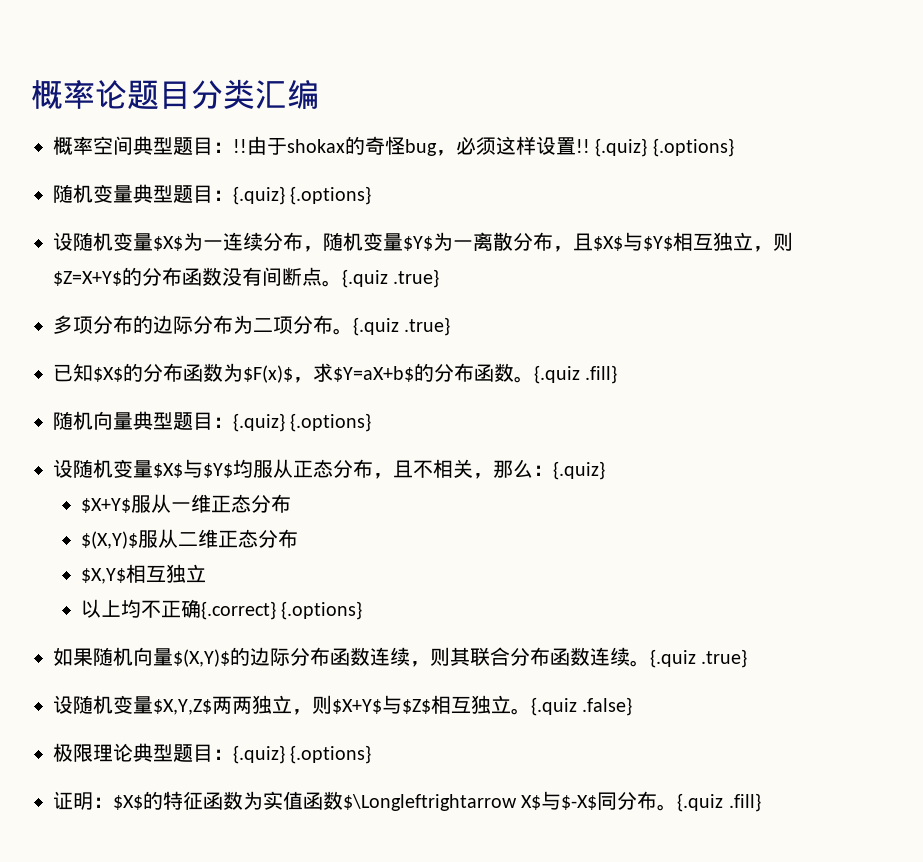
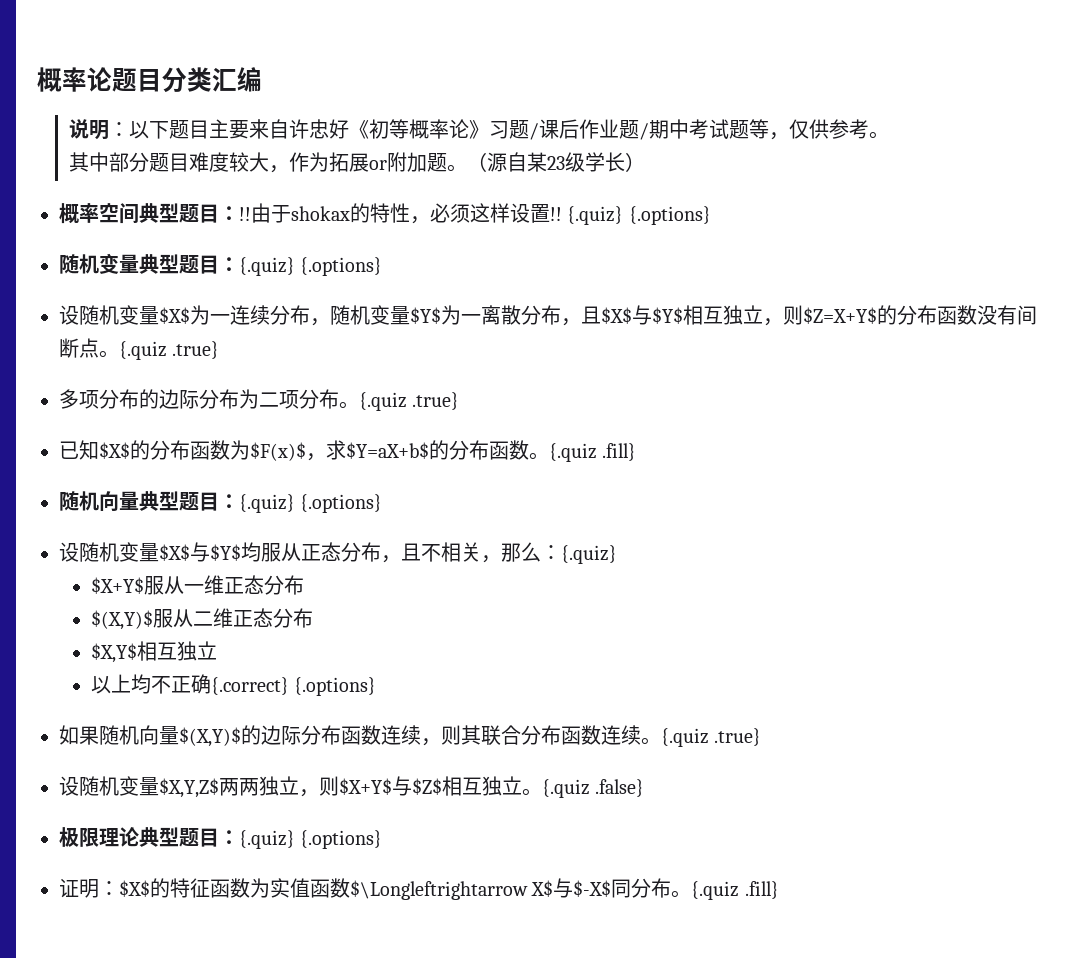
+ 说明：以下题目主要来自许忠好《初等概率论》习题/课后作业题/期中考试题等，仅供参考。
+ 其中部分题目难度较大，作为拓展or附加题。（源自某23级学长）
- 由于shokax的奇怪bug，必须这样设置!!
+ 由于shokax的特性，必须这样设置!!

